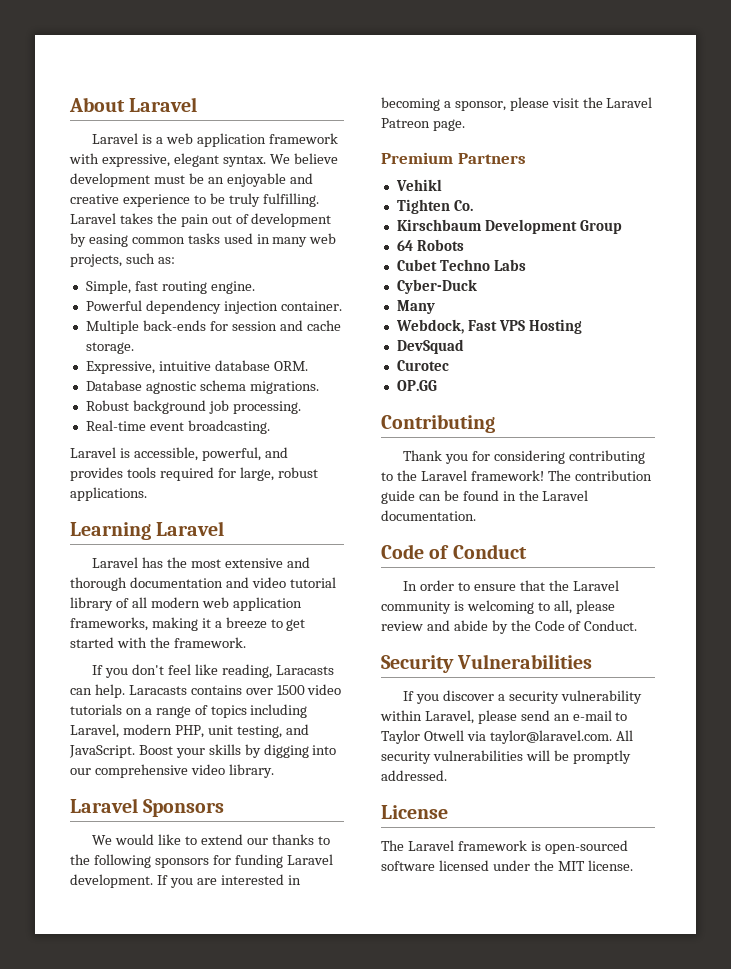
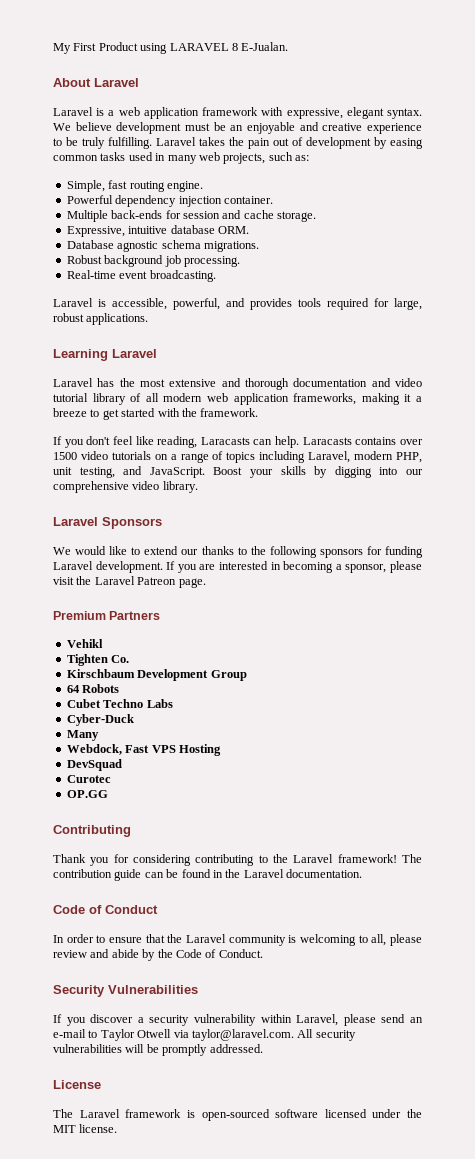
+ My First Product using LARAVEL 8 E-Jualan.

